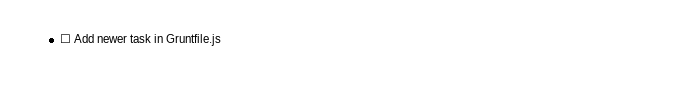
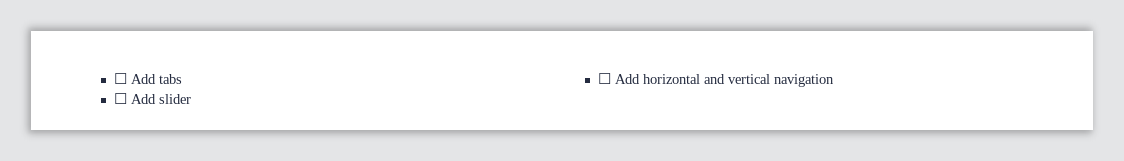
- ☐ Add newer task in Gruntfile.js
+ ☐ Add tabs
+ ☐ Add slider
+ ☐ Add horizontal and vertical navigation

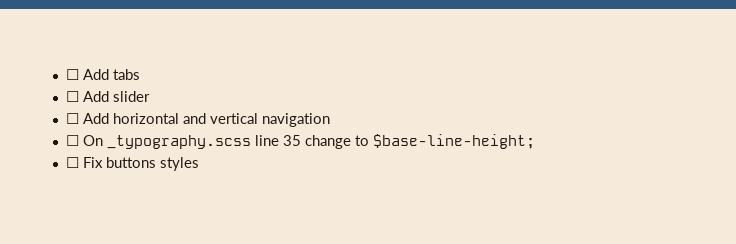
+ ☐ On _typography.scss line 35 change to $base-line-height;
+ ☐ Fix buttons styles

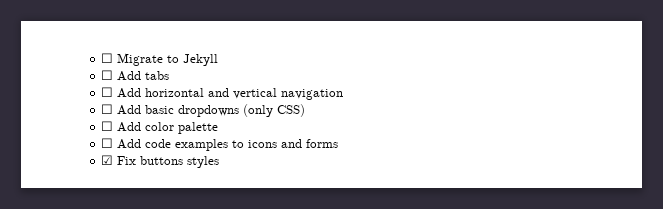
+ ☐ Migrate to Jekyll
- ☐ Add slider
- ☐ On _typography.scss line 35 change to $base-line-height;
- ☐ Fix buttons styles
+ ☐ Add basic dropdowns (only CSS)
+ ☐ Add color palette
+ ☐ Add code examples to icons and forms
+ ☑ Fix buttons styles

